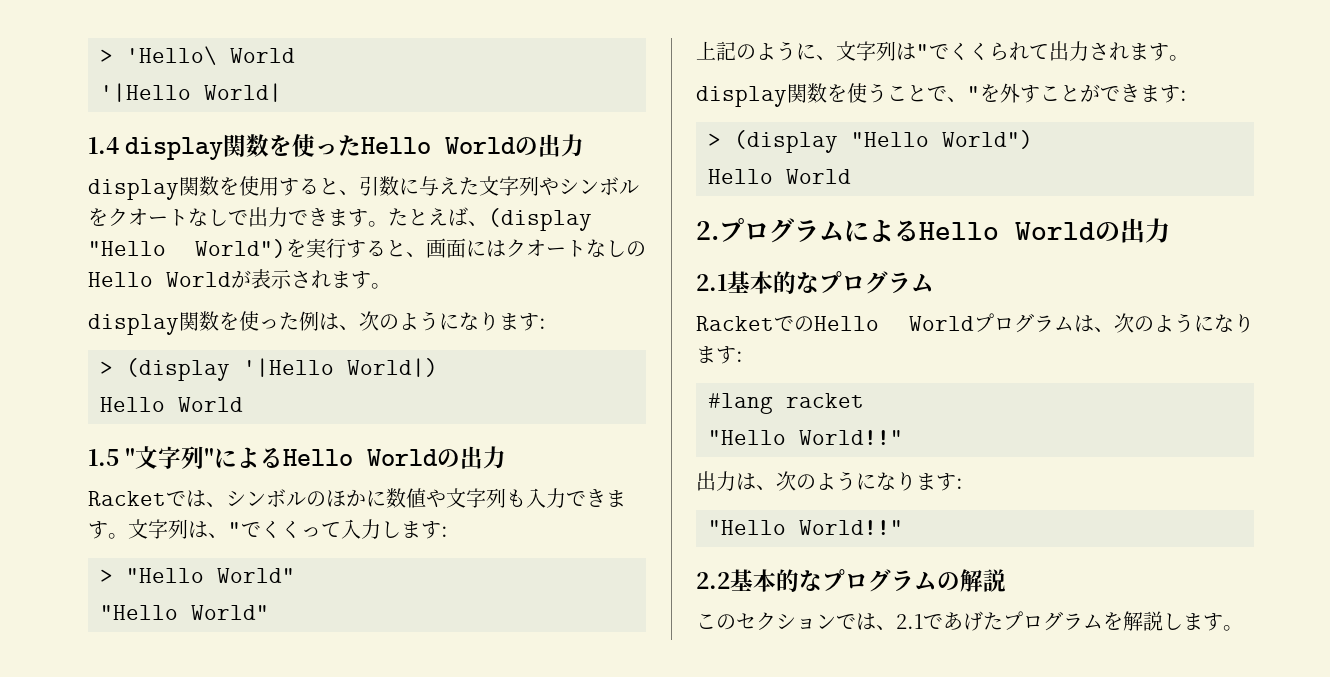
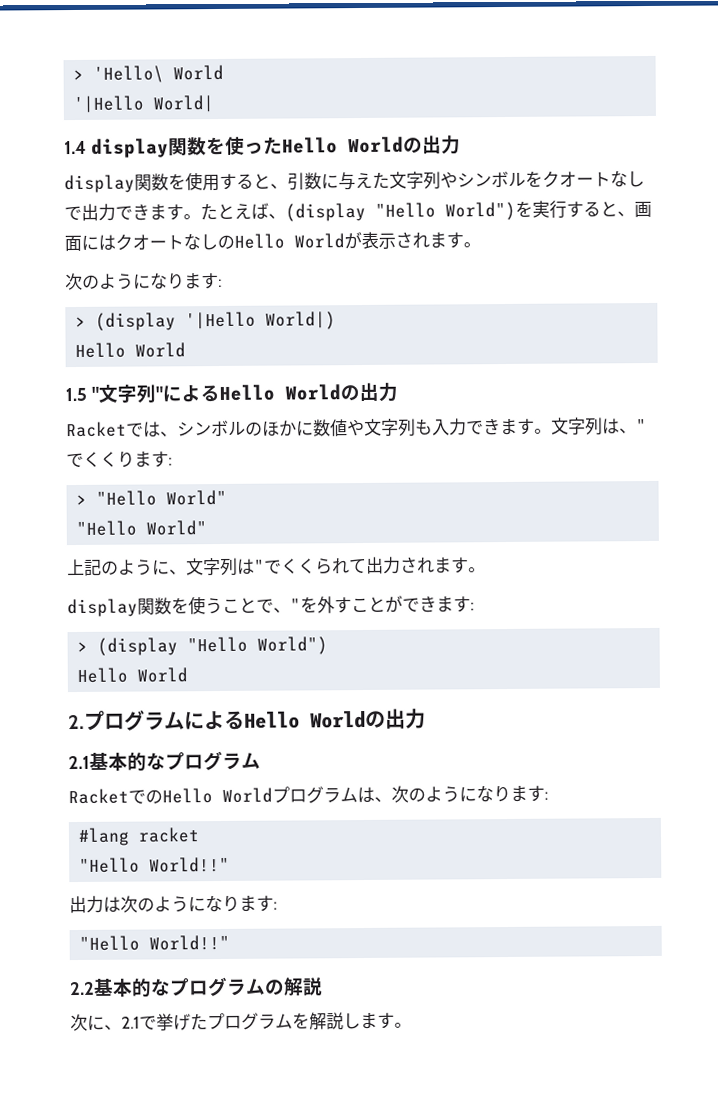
  たとえば、(display "Hello World")を実行すると、画面にはクオートなしのHello Worldが表示されます。
- display関数を使った例は、次のようになります:
+ 次のようになります:
- 文字列は、"でくくって入力します:
+ 文字列は、"でくくります:
- 出力は、次のようになります:
+ 出力は次のようになります:
- このセクションでは、2.1であげたプログラムを解説します。
+ 次に、2.1で挙げたプログラムを解説します。

